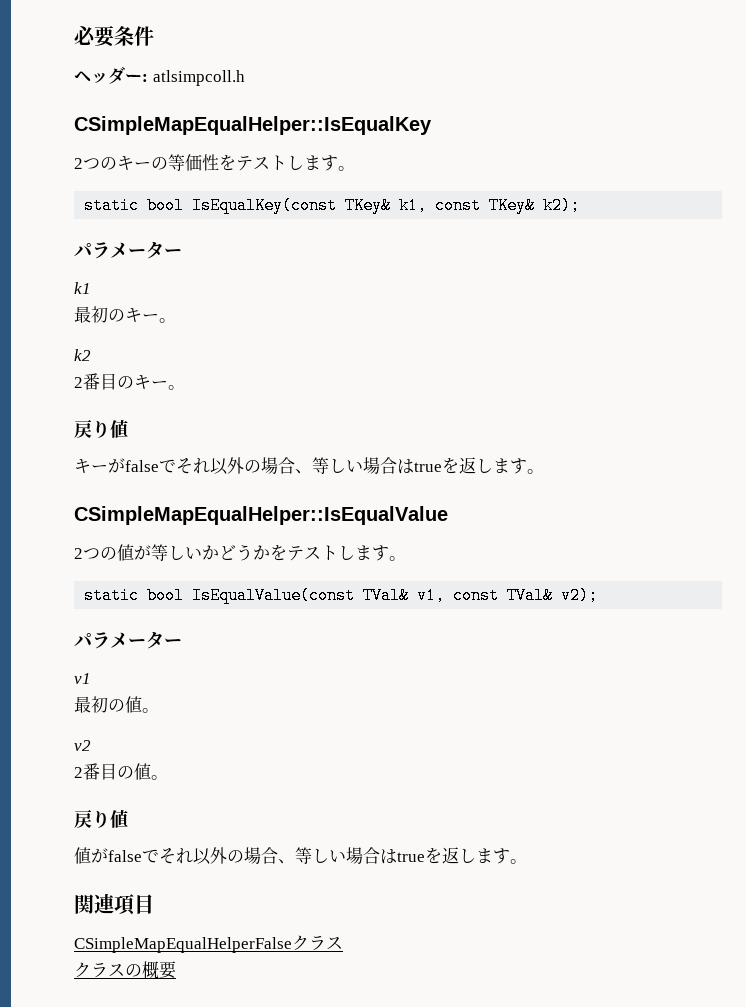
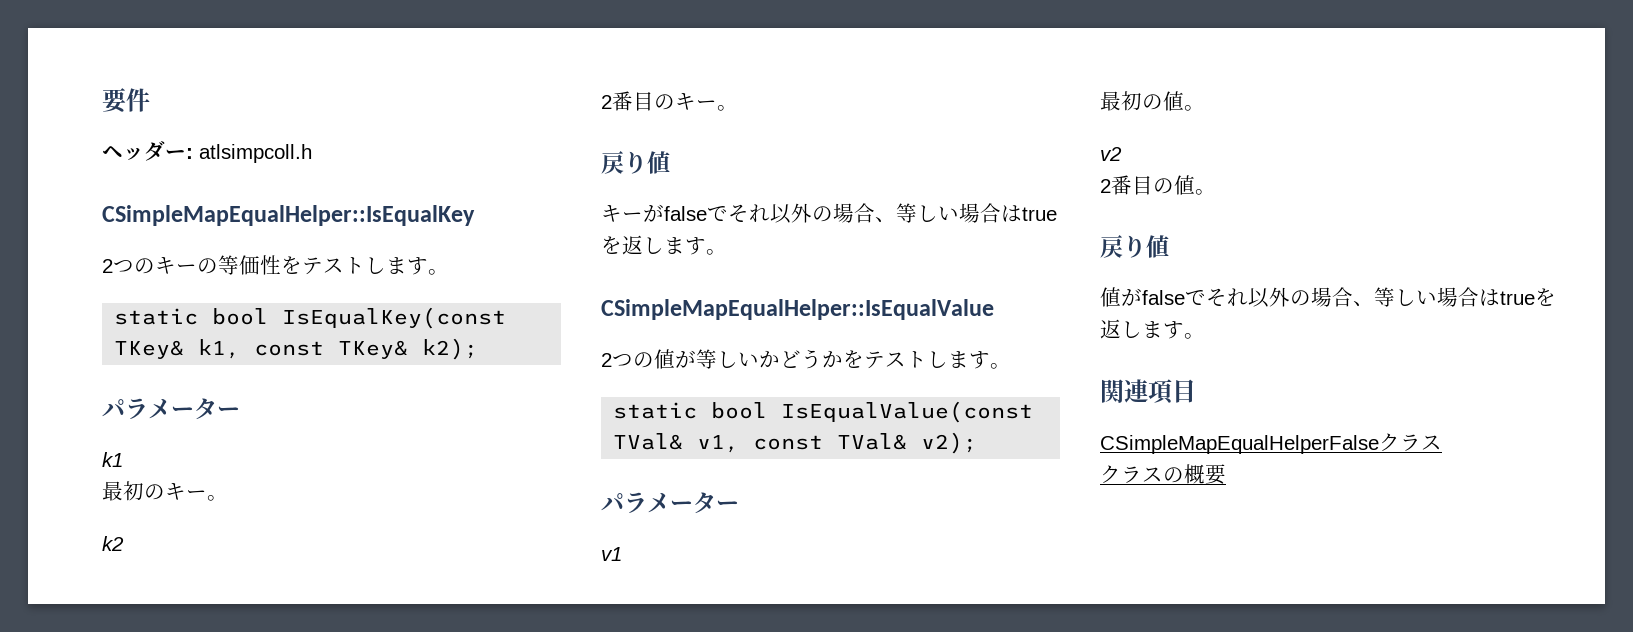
- 必要条件
+ 要件

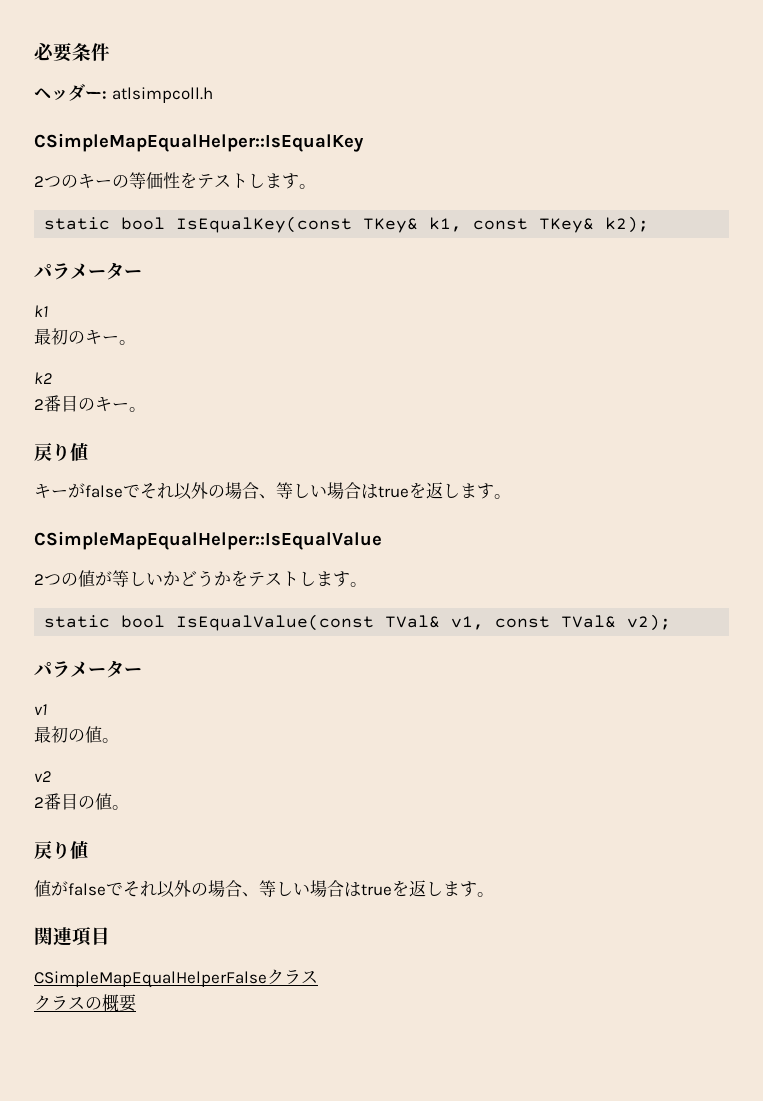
- 要件
+ 必要条件

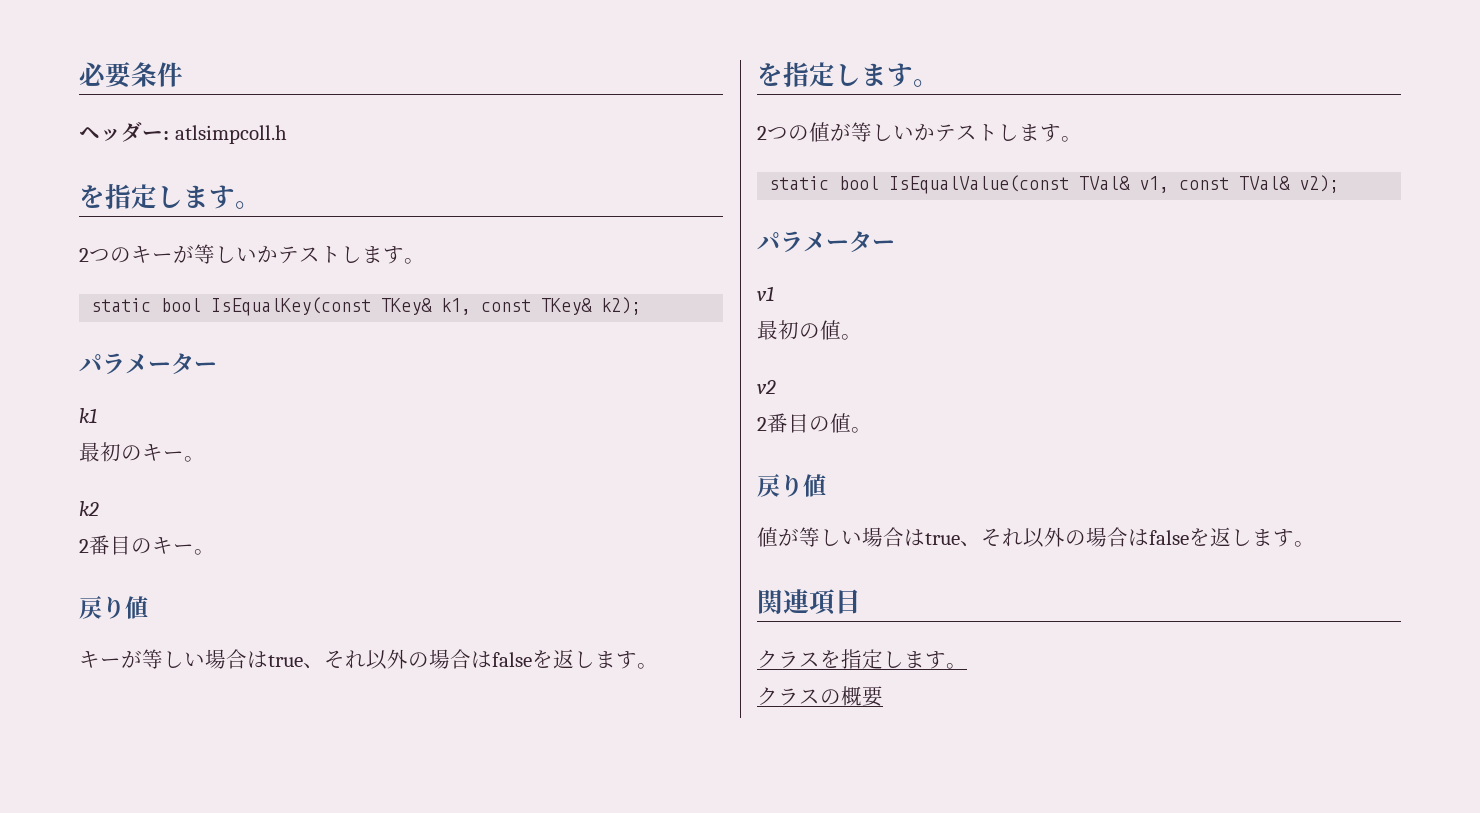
  ヘッダー: atlsimpcoll.h
- CSimpleMapEqualHelper::IsEqualKey
+ を指定します。
- 2つのキーの等価性をテストします。
+ 2つのキーが等しいかテストします。
- キーがfalseでそれ以外の場合、等しい場合はtrueを返します。
- CSimpleMapEqualHelper::IsEqualValue
+ キーが等しい場合はtrue、それ以外の場合はfalseを返します。
+ を指定します。
- 2つの値が等しいかどうかをテストします。
+ 2つの値が等しいかテストします。
- 値がfalseでそれ以外の場合、等しい場合はtrueを返します。
+ 値が等しい場合はtrue、それ以外の場合はfalseを返します。
- CSimpleMapEqualHelperFalseクラス
+ クラスを指定します。

